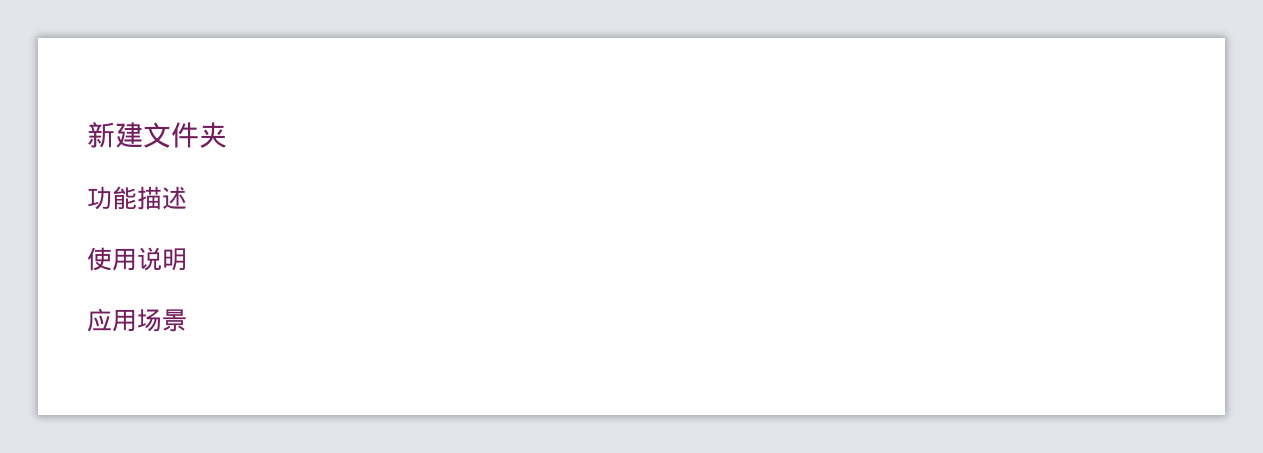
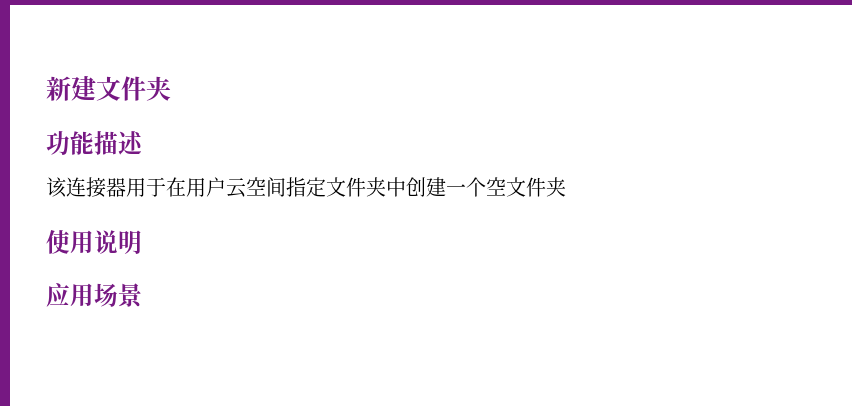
+ 该连接器用于在用户云空间指定文件夹中创建一个空文件夹

